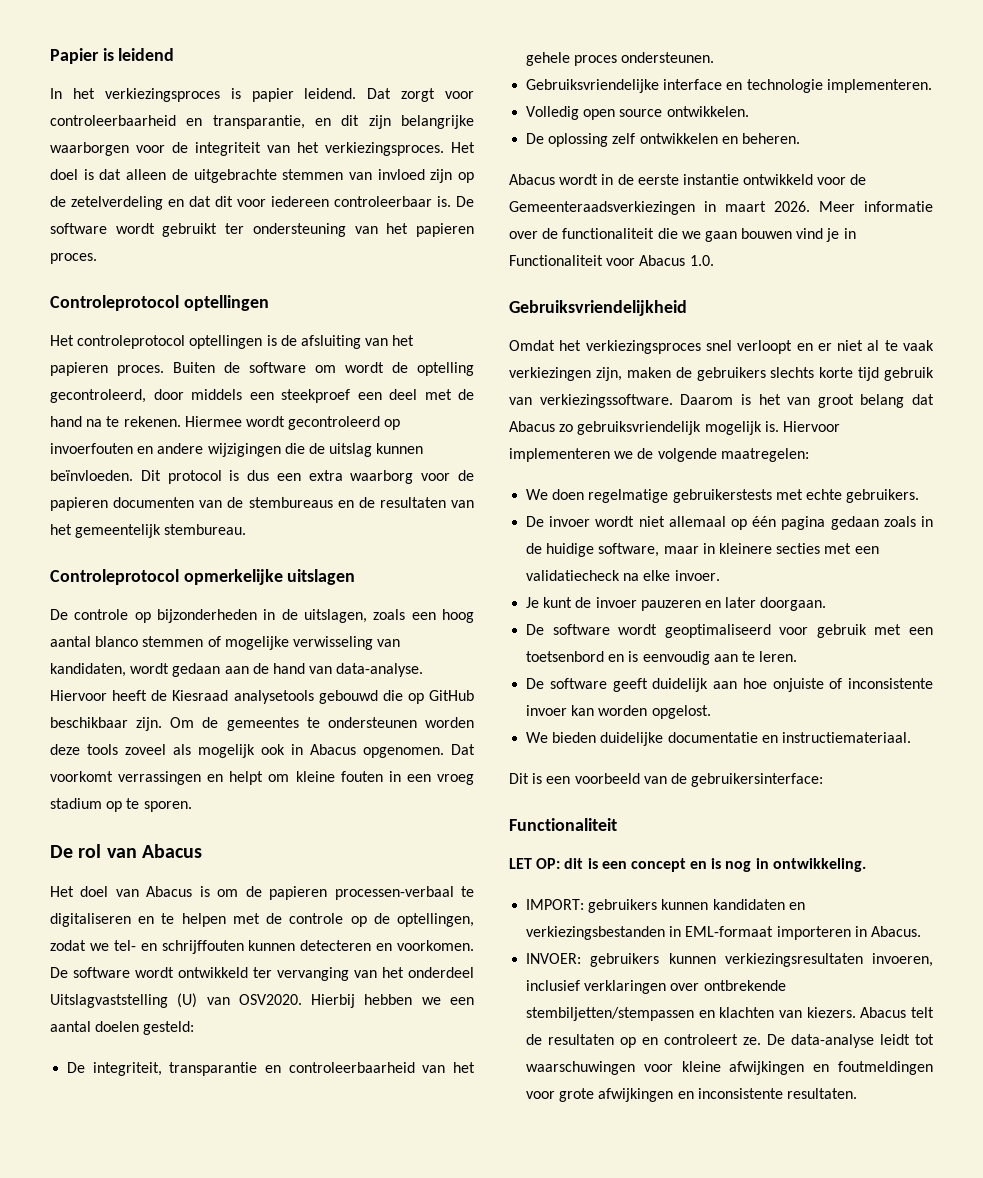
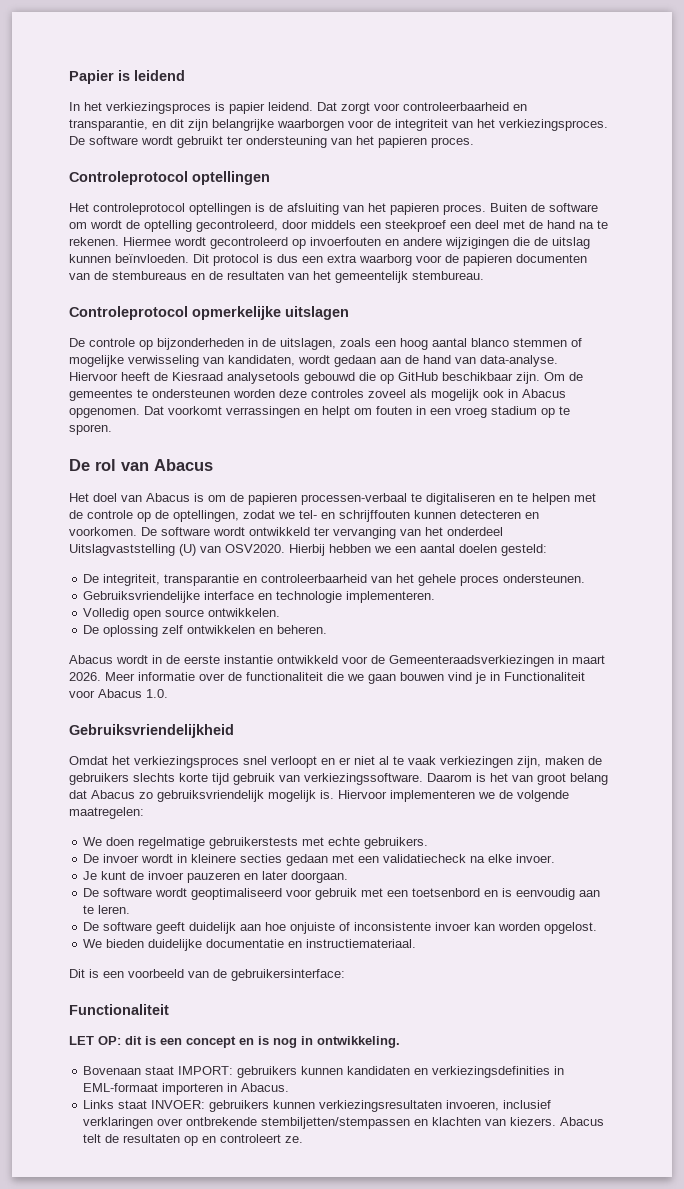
- Het doel is dat alleen de uitgebrachte stemmen van invloed zijn op de zetelverdeling en dat dit voor iedereen controleerbaar is.
- Om de gemeentes te ondersteunen worden deze tools zoveel als mogelijk ook in Abacus opgenomen.
+ Om de gemeentes te ondersteunen worden deze controles zoveel als mogelijk ook in Abacus opgenomen.
- Dat voorkomt verrassingen en helpt om kleine fouten in een vroeg stadium op te sporen.
+ Dat voorkomt verrassingen en helpt om fouten in een vroeg stadium op te sporen.
- De invoer wordt niet allemaal op één pagina gedaan zoals in de huidige software, maar in kleinere secties met een validatiecheck na elke invoer.
+ De invoer wordt in kleinere secties gedaan met een validatiecheck na elke invoer.
- IMPORT: gebruikers kunnen kandidaten en verkiezingsbestanden in EML-formaat importeren in Abacus.
+ Bovenaan staat IMPORT: gebruikers kunnen kandidaten en verkiezingsdefinities in EML-formaat importeren in Abacus.
- INVOER: gebruikers kunnen verkiezingsresultaten invoeren, inclusief verklaringen over ontbrekende stembiljetten/stempassen en klachten van kiezers.
+ Links staat INVOER: gebruikers kunnen verkiezingsresultaten invoeren, inclusief verklaringen over ontbrekende stembiljetten/stempassen en klachten van kiezers.
- De data-analyse leidt tot waarschuwingen voor kleine afwijkingen en foutmeldingen voor grote afwijkingen en inconsistente resultaten.

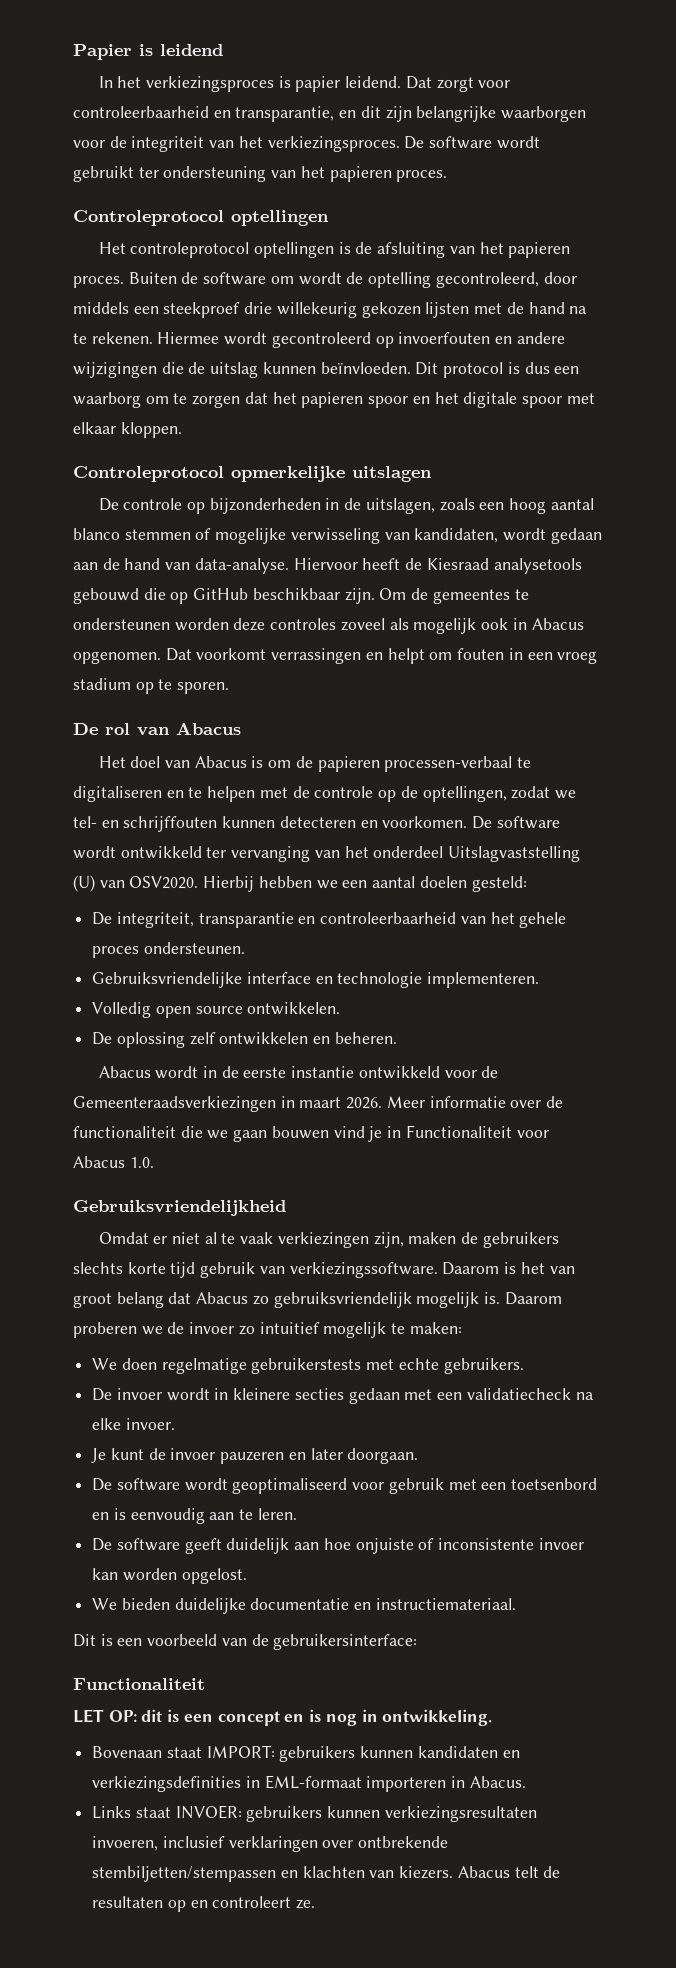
- Buiten de software om wordt de optelling gecontroleerd, door middels een steekproef een deel met de hand na te rekenen.
+ Buiten de software om wordt de optelling gecontroleerd, door middels een steekproef drie willekeurig gekozen lijsten met de hand na te rekenen.
- Dit protocol is dus een extra waarborg voor de papieren documenten van de stembureaus en de resultaten van het gemeentelijk stembureau.
+ Dit protocol is dus een waarborg om te zorgen dat het papieren spoor en het digitale spoor met elkaar kloppen.
- Omdat het verkiezingsproces snel verloopt en er niet al te vaak verkiezingen zijn, maken de gebruikers slechts korte tijd gebruik van verkiezingssoftware.
+ Omdat er niet al te vaak verkiezingen zijn, maken de gebruikers slechts korte tijd gebruik van verkiezingssoftware.
- Hiervoor implementeren we de volgende maatregelen:
+ Daarom proberen we de invoer zo intuitief mogelijk te maken:

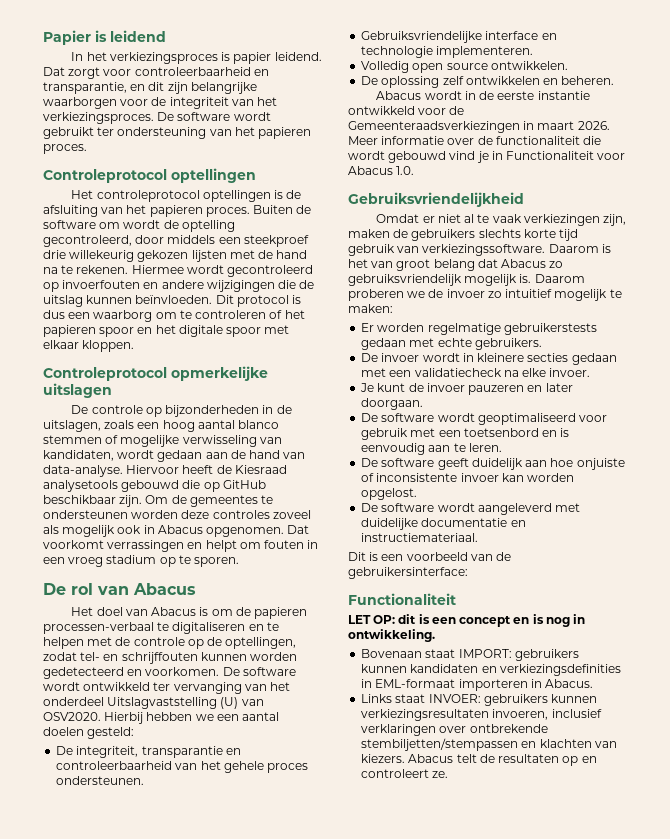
- Dit protocol is dus een waarborg om te zorgen dat het papieren spoor en het digitale spoor met elkaar kloppen.
+ Dit protocol is dus een waarborg om te controleren of het papieren spoor en het digitale spoor met elkaar kloppen.
- Het doel van Abacus is om de papieren processen-verbaal te digitaliseren en te helpen met de controle op de optellingen, zodat we tel- en schrijffouten kunnen detecteren en voorkomen.
+ Het doel van Abacus is om de papieren processen-verbaal te digitaliseren en te helpen met de controle op de optellingen, zodat tel- en schrijffouten kunnen worden gedetecteerd en voorkomen.
- Meer informatie over de functionaliteit die we gaan bouwen vind je in Functionaliteit voor Abacus 1.0.
+ Meer informatie over de functionaliteit die wordt gebouwd vind je in Functionaliteit voor Abacus 1.0.
- We doen regelmatige gebruikerstests met echte gebruikers.
+ Er worden regelmatige gebruikerstests gedaan met echte gebruikers.
- We bieden duidelijke documentatie en instructiemateriaal.
+ De software wordt aangeleverd met duidelijke documentatie en instructiemateriaal.

